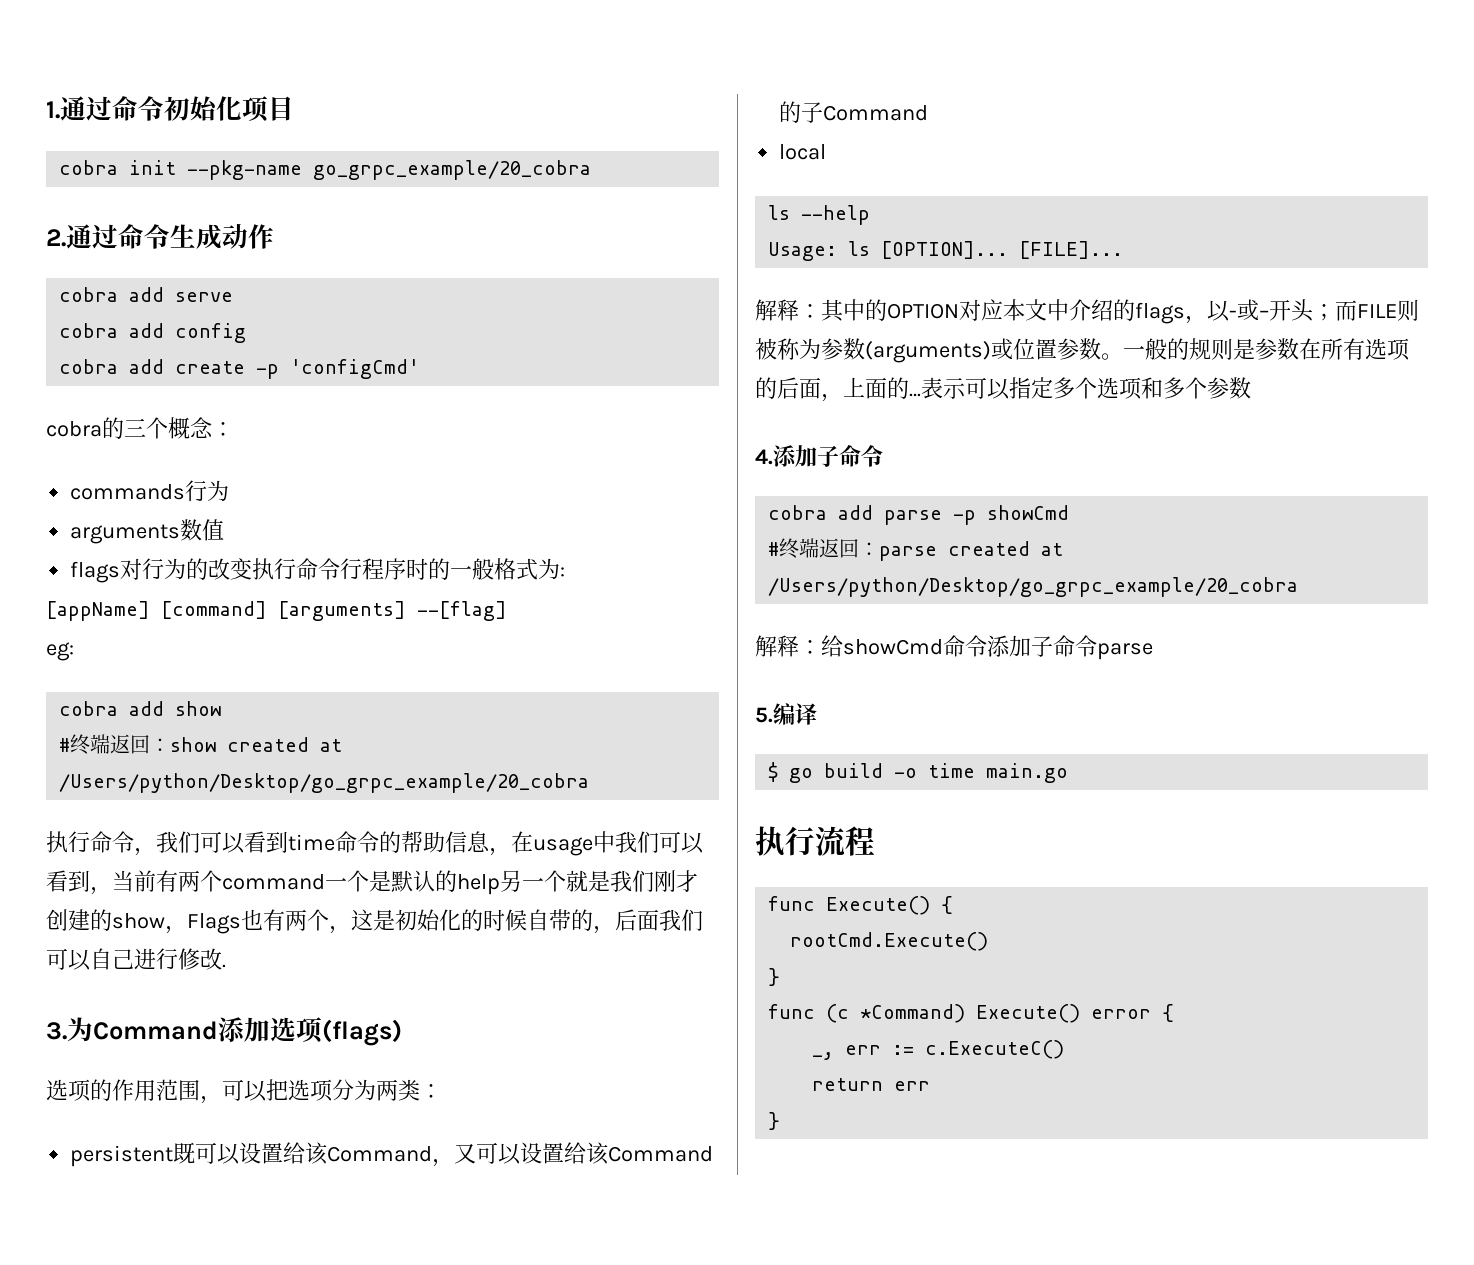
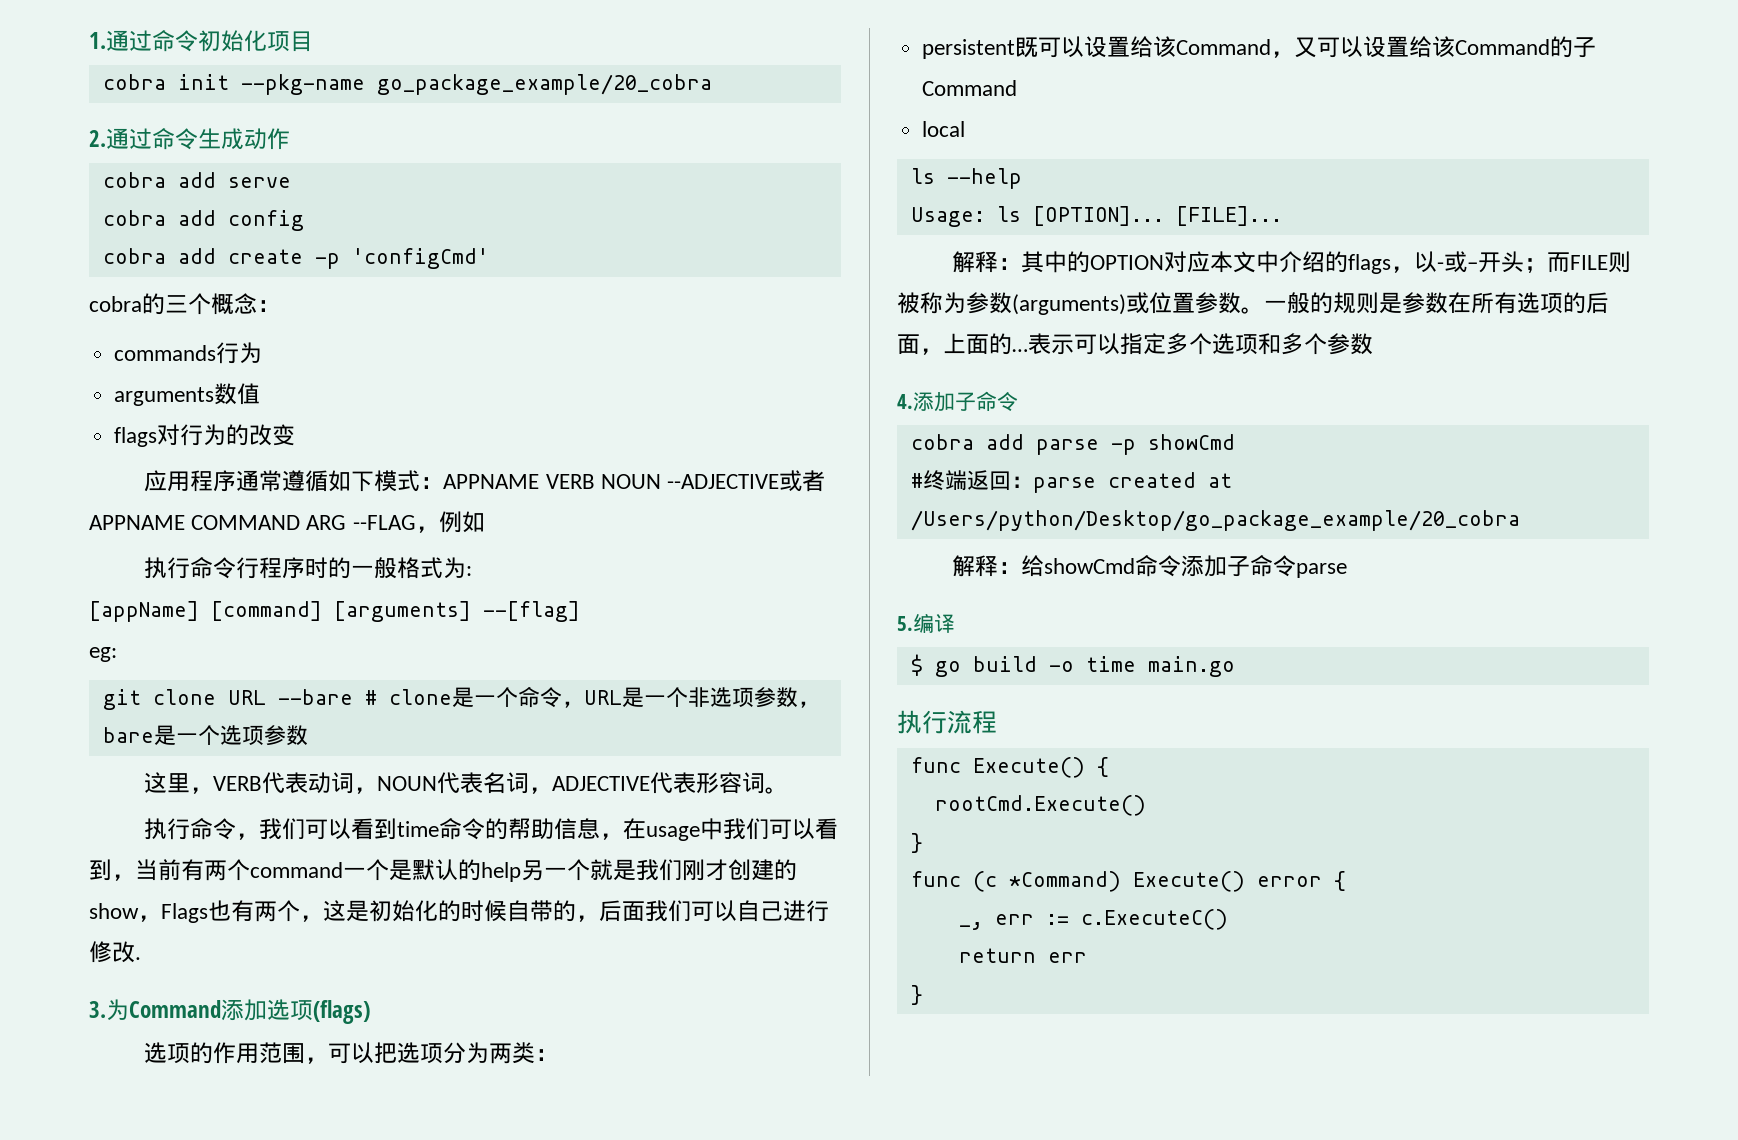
- cobra init --pkg-name go_grpc_example/20_cobra
+ cobra init --pkg-name go_package_example/20_cobra
- flags对行为的改变执行命令行程序时的一般格式为:
+ flags对行为的改变
+ 应用程序通常遵循如下模式：APPNAME VERB NOUN --ADJECTIVE或者APPNAME COMMAND ARG --FLAG，例如
+ 执行命令行程序时的一般格式为:
- cobra add show
- #终端返回：show created at /Users/python/Desktop/go_grpc_example/20_cobra
+ git clone URL --bare # clone是一个命令，URL是一个非选项参数，bare是一个选项参数
+ 这里，VERB代表动词，NOUN代表名词，ADJECTIVE代表形容词。
- #终端返回：parse created at /Users/python/Desktop/go_grpc_example/20_cobra
+ #终端返回：parse created at /Users/python/Desktop/go_package_example/20_cobra

